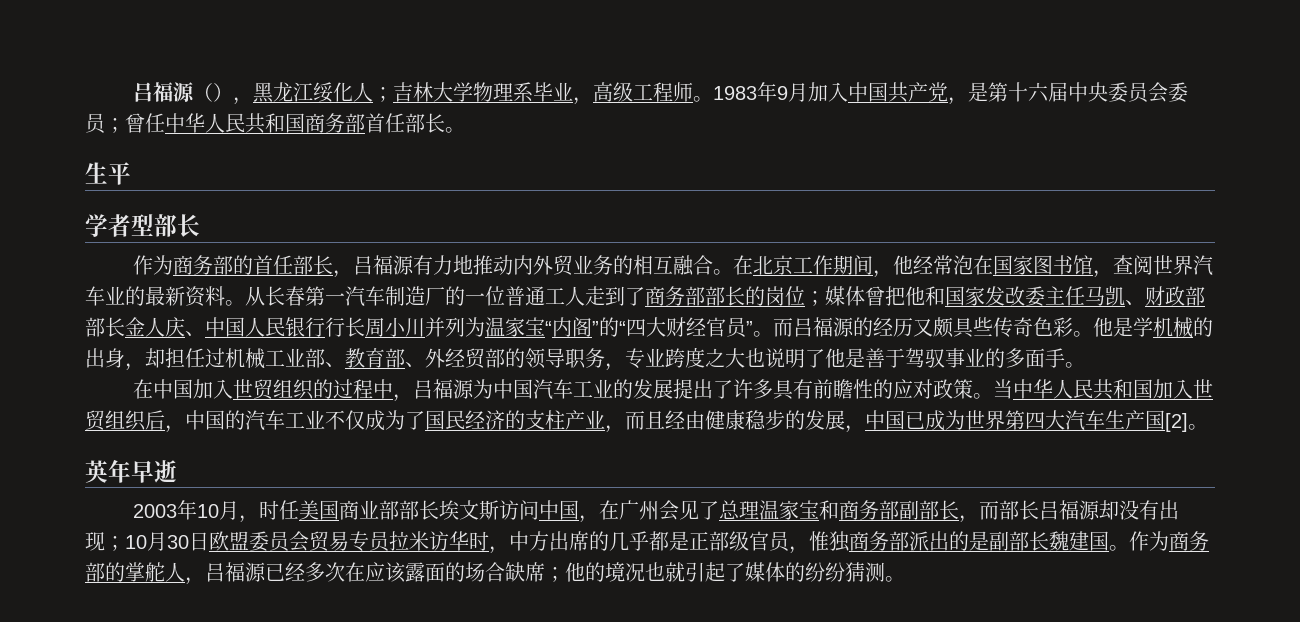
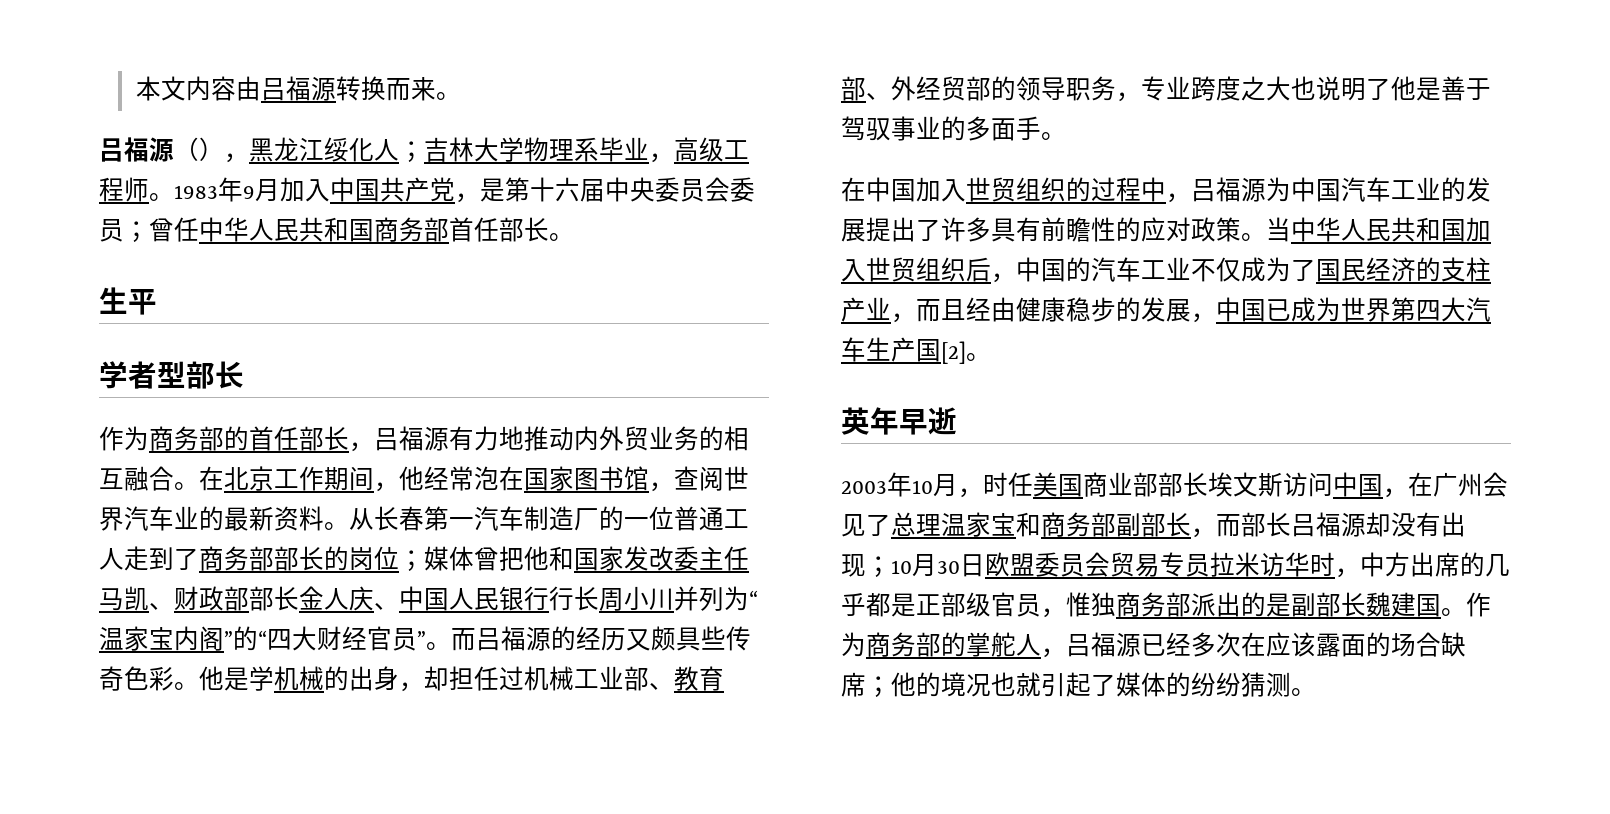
+ 本文内容由吕福源转换而来。
- 从长春第一汽车制造厂的一位普通工人走到了商务部部长的岗位；媒体曾把他和国家发改委主任马凯、财政部部长金人庆、中国人民银行行长周小川并列为温家宝“内阁”的“四大财经官员”。
+ 从长春第一汽车制造厂的一位普通工人走到了商务部部长的岗位；媒体曾把他和国家发改委主任马凯、财政部部长金人庆、中国人民银行行长周小川并列为“温家宝内阁”的“四大财经官员”。

